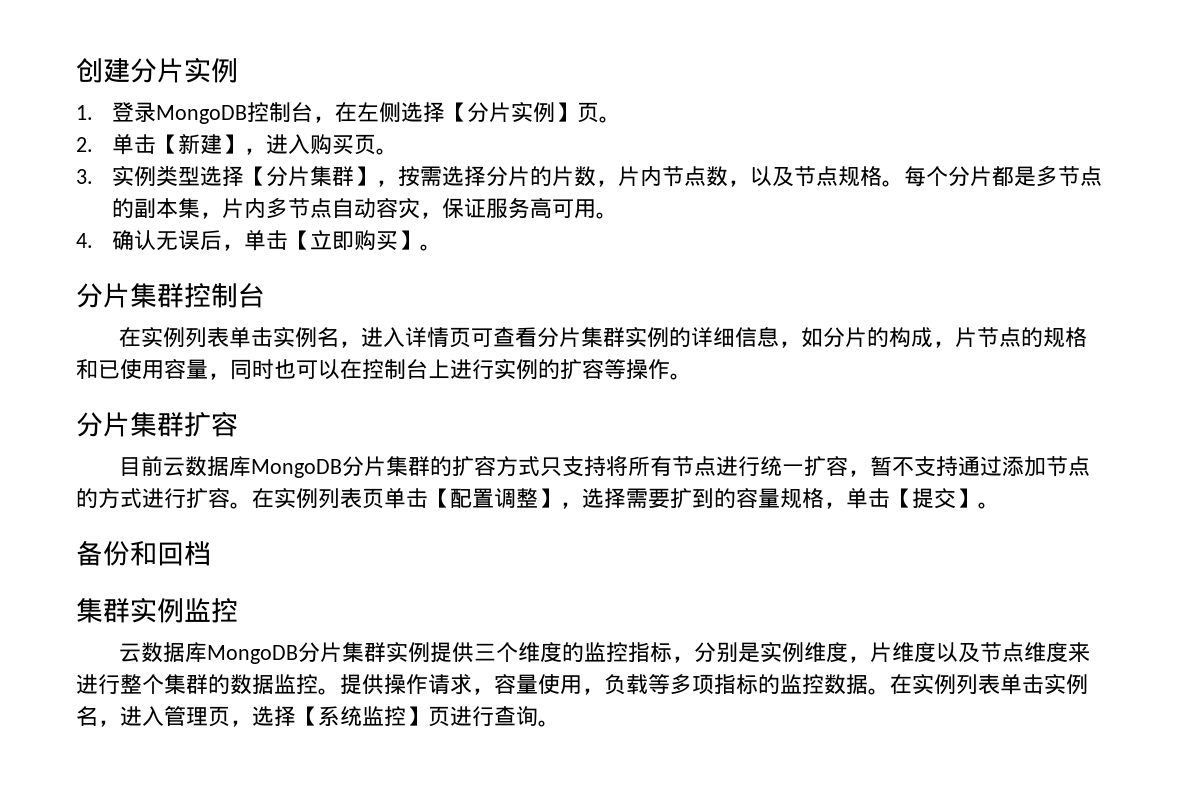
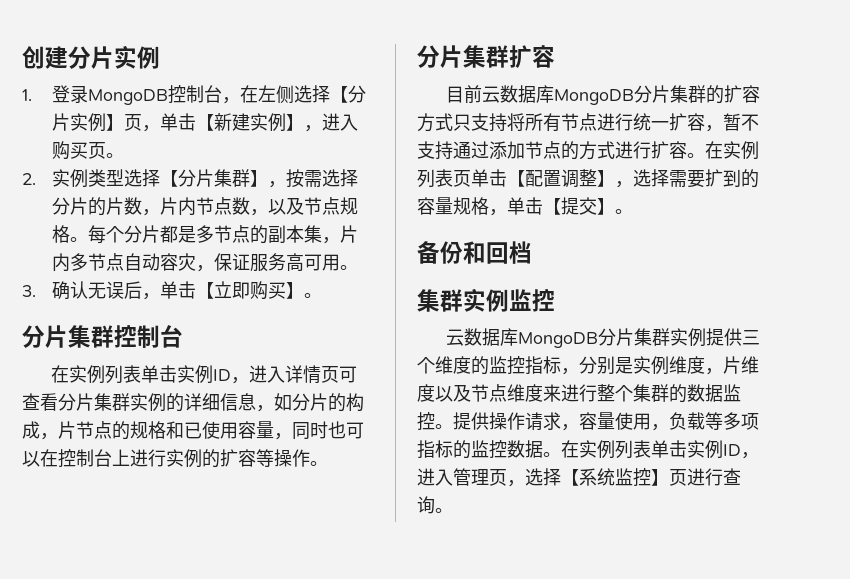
- 1.登录MongoDB控制台，在左侧选择【分片实例】页。
- 2.单击【新建】，进入购买页。
+ 1.登录MongoDB控制台，在左侧选择【分片实例】页，单击【新建实例】，进入购买页。
- 3.实例类型选择【分片集群】，按需选择分片的片数，片内节点数，以及节点规格。
+ 2.实例类型选择【分片集群】，按需选择分片的片数，片内节点数，以及节点规格。
- 4.确认无误后，单击【立即购买】。
+ 3.确认无误后，单击【立即购买】。
- 在实例列表单击实例名，进入详情页可查看分片集群实例的详细信息，如分片的构成，片节点的规格和已使用容量，同时也可以在控制台上进行实例的扩容等操作。
+ 在实例列表单击实例ID，进入详情页可查看分片集群实例的详细信息，如分片的构成，片节点的规格和已使用容量，同时也可以在控制台上进行实例的扩容等操作。
- 在实例列表单击实例名，进入管理页，选择【系统监控】页进行查询。
+ 在实例列表单击实例ID，进入管理页，选择【系统监控】页进行查询。

